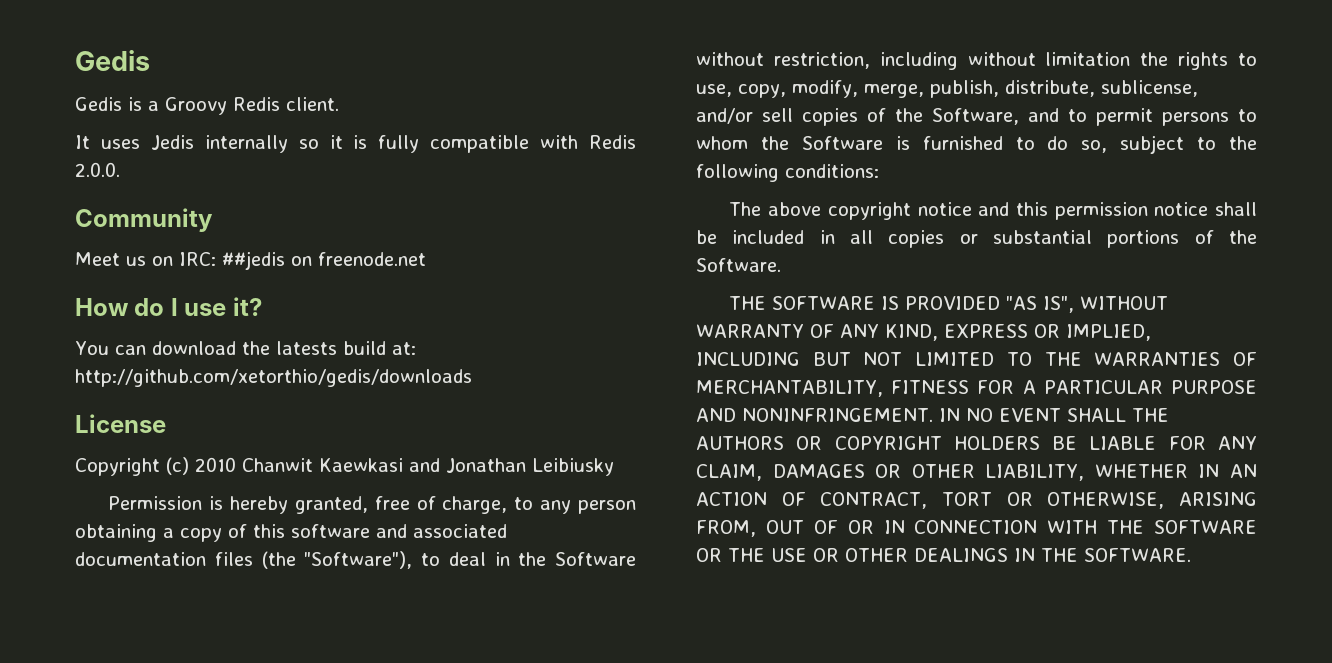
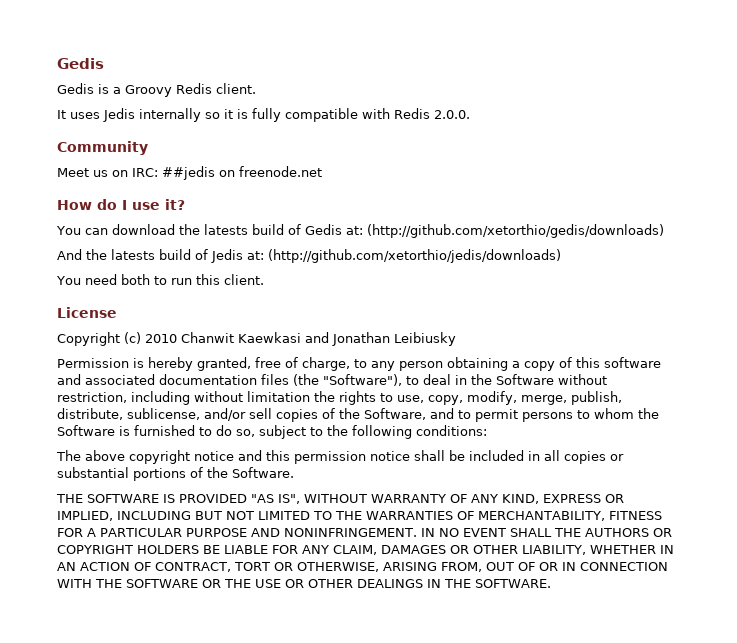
- You can download the latests build at: http://github.com/xetorthio/gedis/downloads
+ You can download the latests build of Gedis at: (http://github.com/xetorthio/gedis/downloads)
+ And the latests build of Jedis at: (http://github.com/xetorthio/jedis/downloads)
+ You need both to run this client.

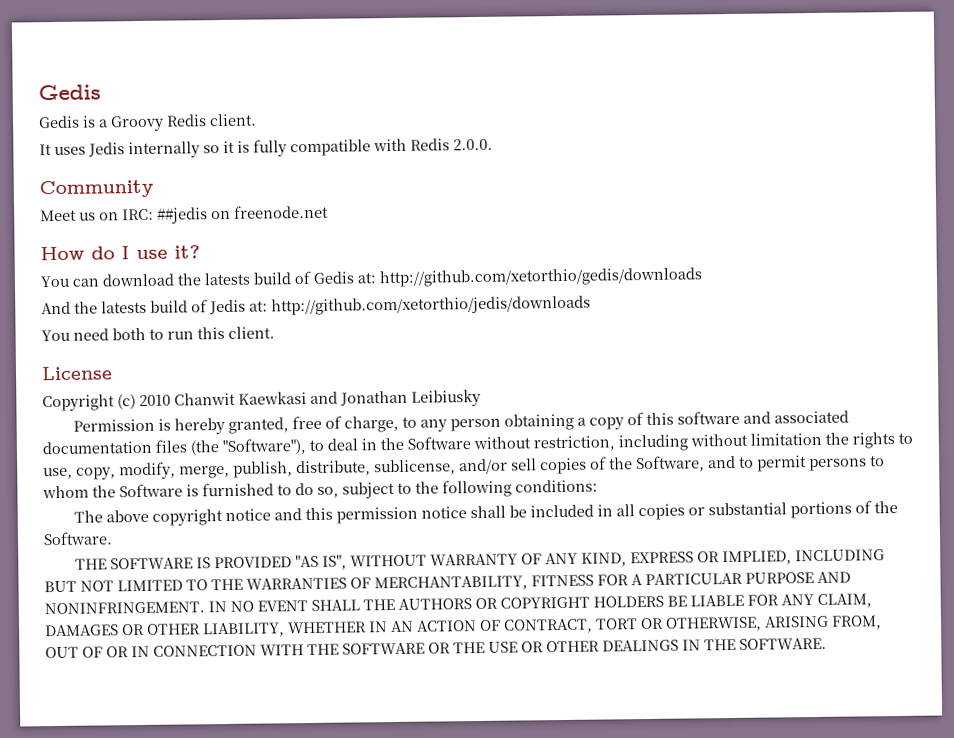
- You can download the latests build of Gedis at: (http://github.com/xetorthio/gedis/downloads)
+ You can download the latests build of Gedis at: http://github.com/xetorthio/gedis/downloads
- And the latests build of Jedis at: (http://github.com/xetorthio/jedis/downloads)
+ And the latests build of Jedis at: http://github.com/xetorthio/jedis/downloads

